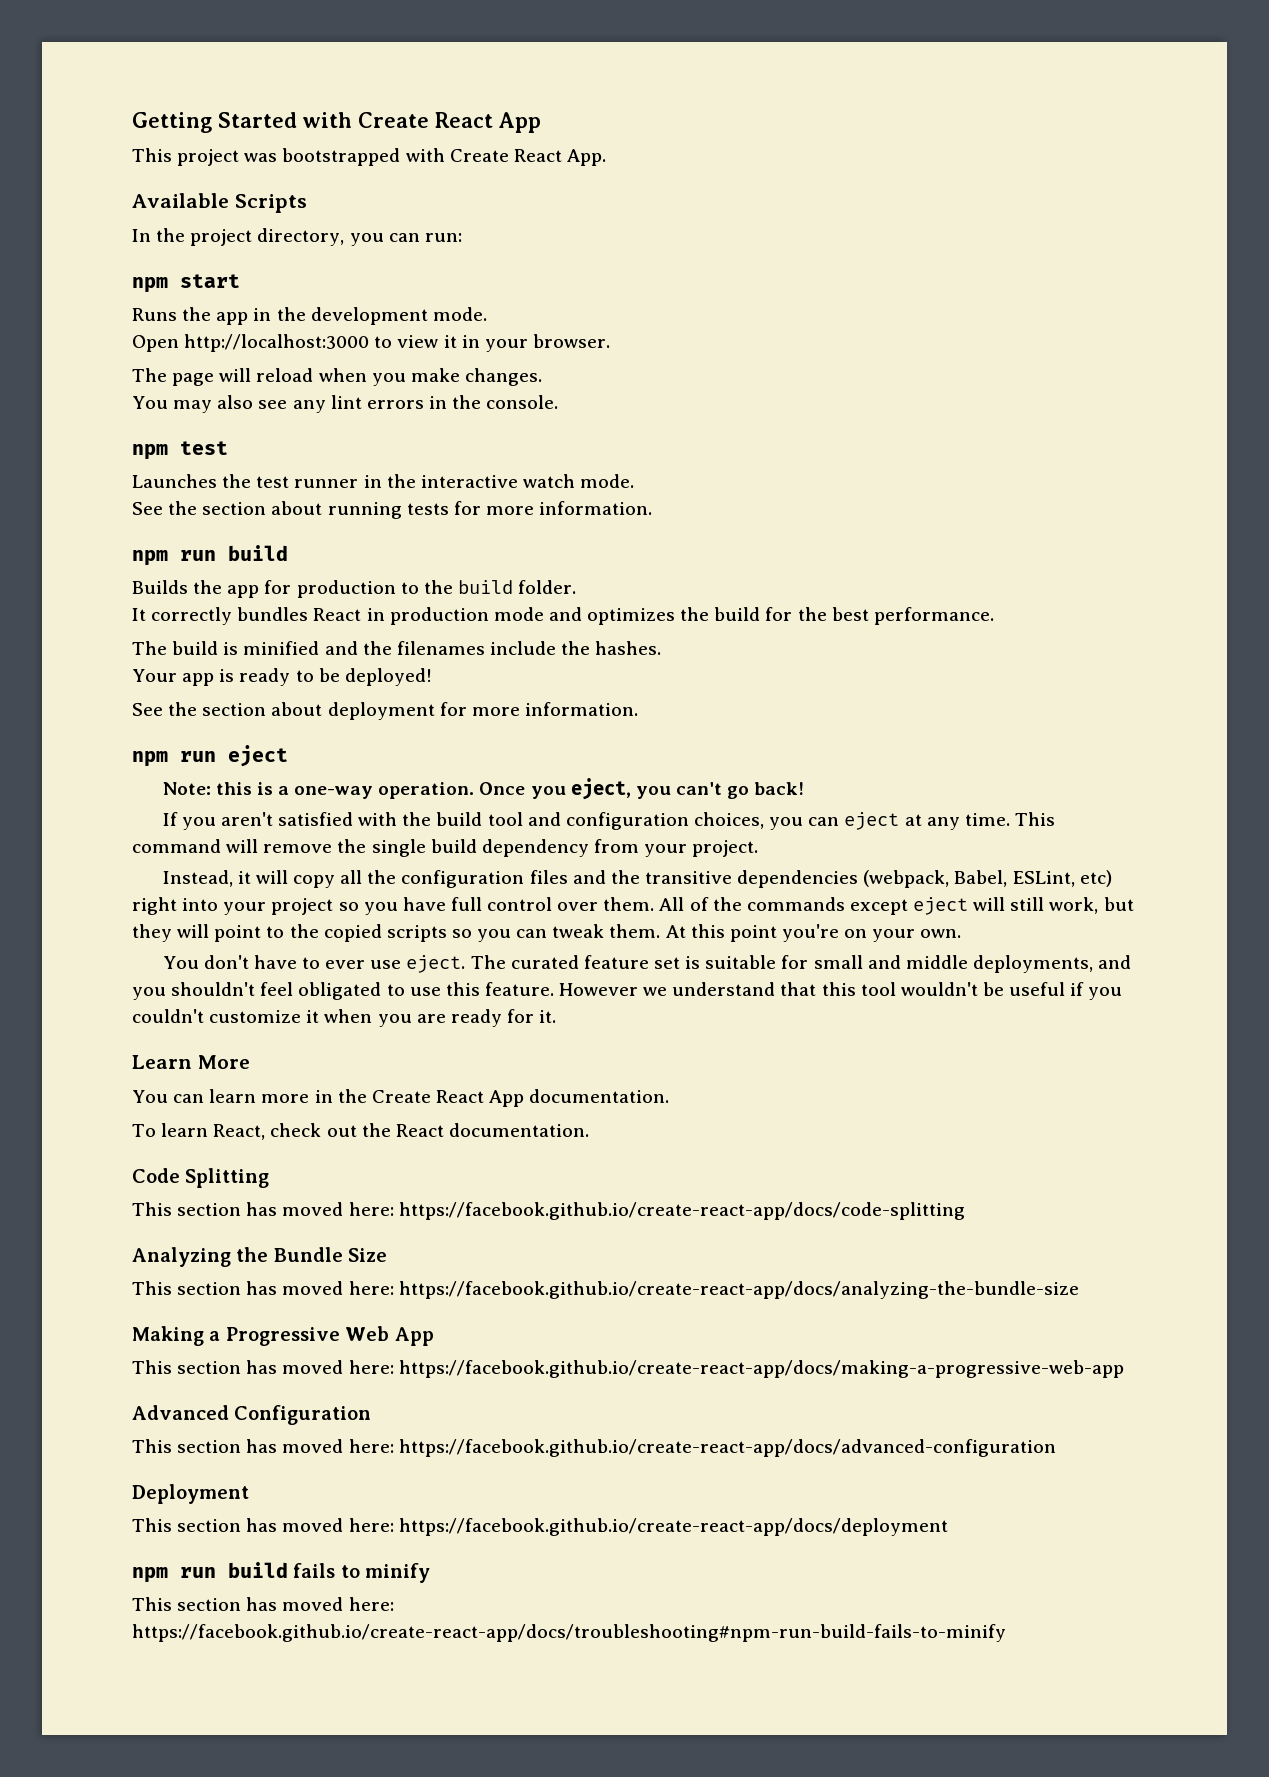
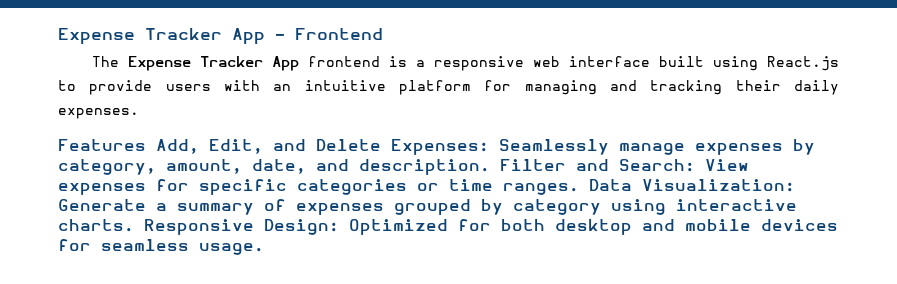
- Getting Started with Create React App
- This project was bootstrapped with Create React App.
- Available Scripts
- In the project directory, you can run:
- npm start
- Runs the app in the development mode.
- Open http://localhost:3000 to view it in your browser.
- The page will reload when you make changes.
- You may also see any lint errors in the console.
- npm test
- Launches the test runner in the interactive watch mode.
- See the section about running tests for more information.
- npm run build
- Builds the app for production to the build folder.
- It correctly bundles React in production mode and optimizes the build for the best performance.
- The build is minified and the filenames include the hashes.
- Your app is ready to be deployed!
- See the section about deployment for more information.
- npm run eject
- Note: this is a one-way operation. Once you eject, you can't go back!
- If you aren't satisfied with the build tool and configuration choices, you can eject at any time. This command will remove the single build dependency from your project.
- Instead, it will copy all the configuration files and the transitive dependencies (webpack, Babel, ESLint, etc) right into your project so you have full control over them. All of the commands except eject will still work, but they will point to the copied scripts so you can tweak them. At this point you're on your own.
- You don't have to ever use eject. The curated feature set is suitable for small and middle deployments, and you shouldn't feel obligated to use this feature. However we understand that this tool wouldn't be useful if you couldn't customize it when you are ready for it.
- Learn More
- You can learn more in the Create React App documentation.
- To learn React, check out the React documentation.
- Code Splitting
- This section has moved here: https://facebook.github.io/create-react-app/docs/code-splitting
- Analyzing the Bundle Size
- This section has moved here: https://facebook.github.io/create-react-app/docs/analyzing-the-bundle-size
- Making a Progressive Web App
- This section has moved here: https://facebook.github.io/create-react-app/docs/making-a-progressive-web-app
- Advanced Configuration
- This section has moved here: https://facebook.github.io/create-react-app/docs/advanced-configuration
- Deployment
- This section has moved here: https://facebook.github.io/create-react-app/docs/deployment
- npm run build fails to minify
- This section has moved here: https://facebook.github.io/create-react-app/docs/troubleshooting#npm-run-build-fails-to-minify
+ Expense Tracker App - Frontend
+ The Expense Tracker App frontend is a responsive web interface built using React.js to provide users with an intuitive platform for managing and tracking their daily expenses.
+ Features Add, Edit, and Delete Expenses: Seamlessly manage expenses by category, amount, date, and description. Filter and Search: View expenses for specific categories or time ranges. Data Visualization: Generate a summary of expenses grouped by category using interactive charts. Responsive Design: Optimized for both desktop and mobile devices for seamless usage.

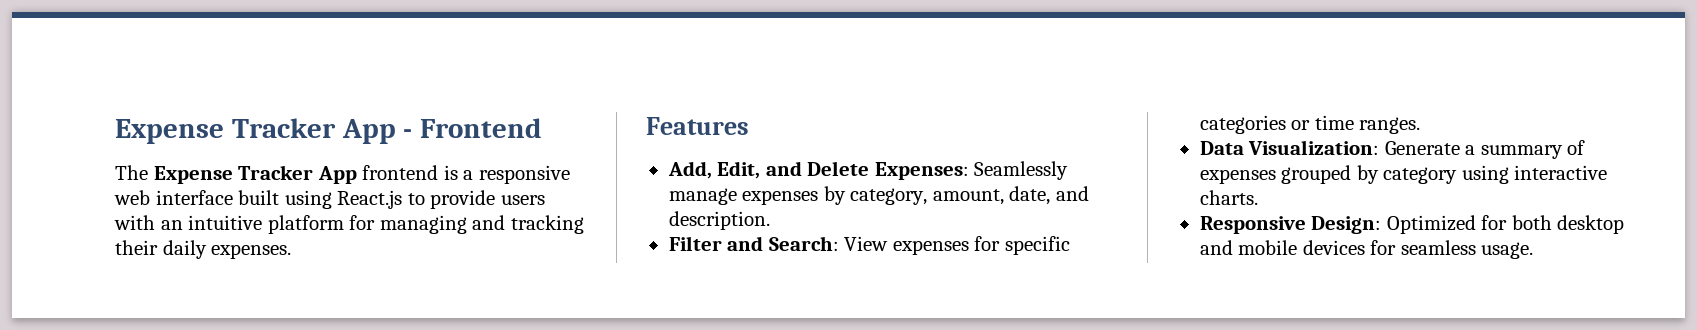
- Features Add, Edit, and Delete Expenses: Seamlessly manage expenses by category, amount, date, and description. Filter and Search: View expenses for specific categories or time ranges. Data Visualization: Generate a summary of expenses grouped by category using interactive charts. Responsive Design: Optimized for both desktop and mobile devices for seamless usage.
+ Features
+ Add, Edit, and Delete Expenses: Seamlessly manage expenses by category, amount, date, and description.
+ Filter and Search: View expenses for specific categories or time ranges.
+ Data Visualization: Generate a summary of expenses grouped by category using interactive charts.
+ Responsive Design: Optimized for both desktop and mobile devices for seamless usage.

